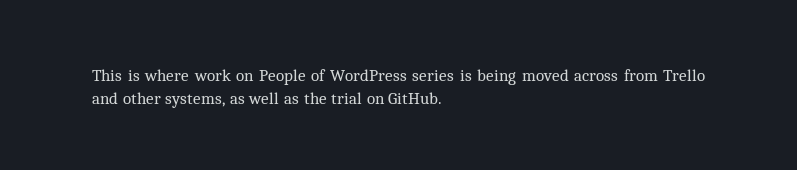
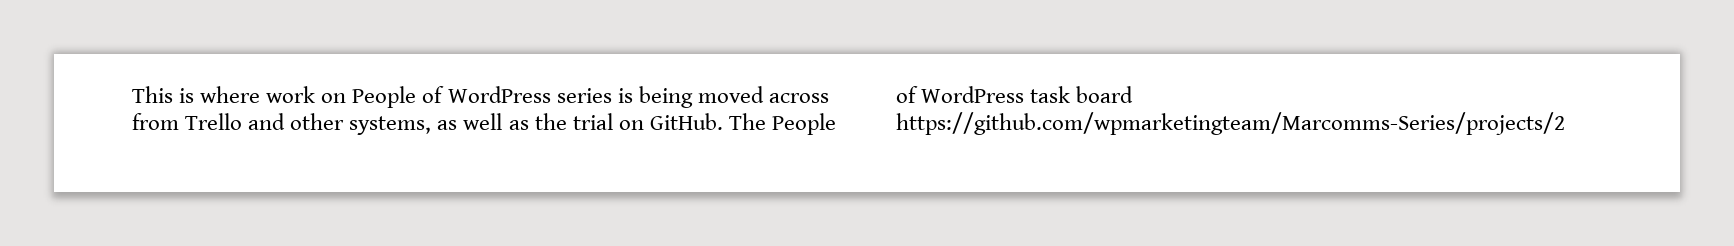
+ The People of WordPress task board https://github.com/wpmarketingteam/Marcomms-Series/projects/2

